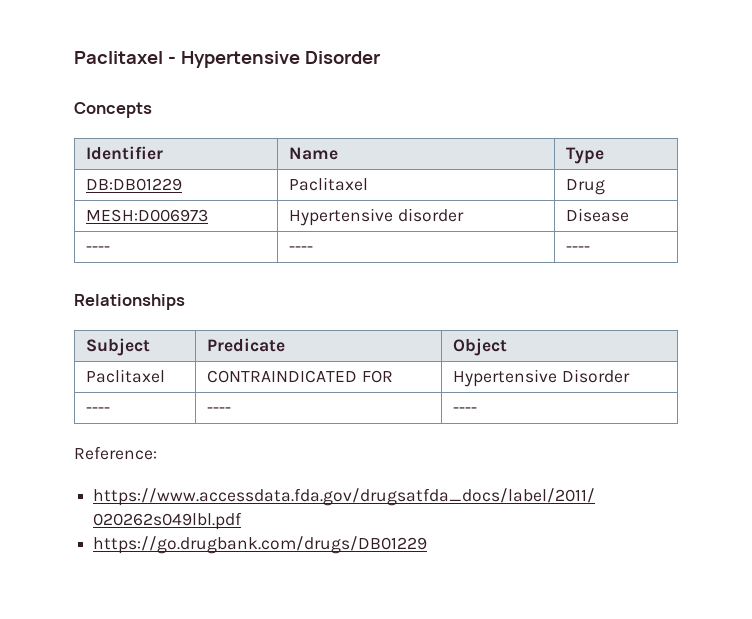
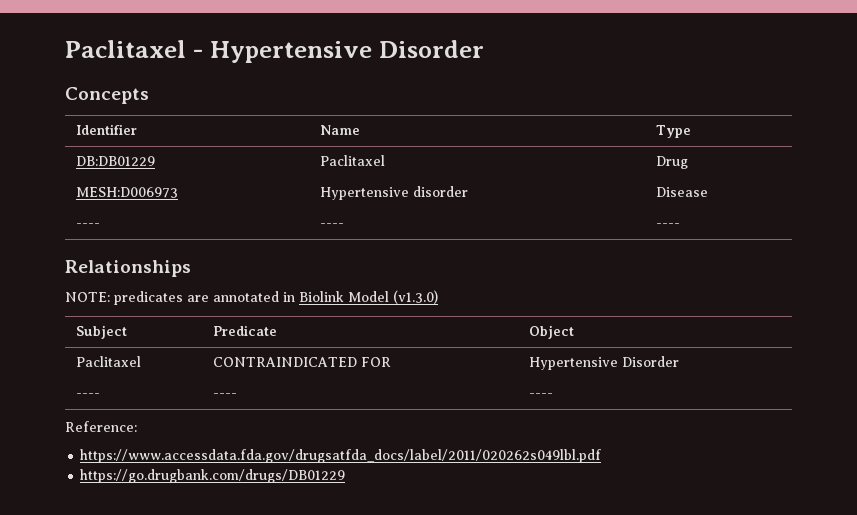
+ NOTE: predicates are annotated in Biolink Model (v1.3.0)

